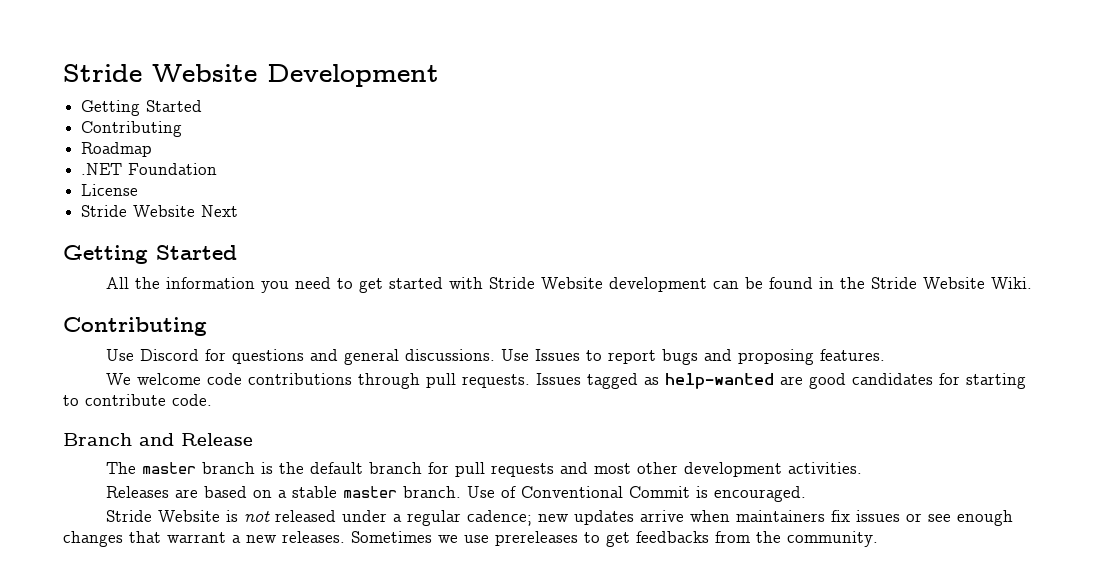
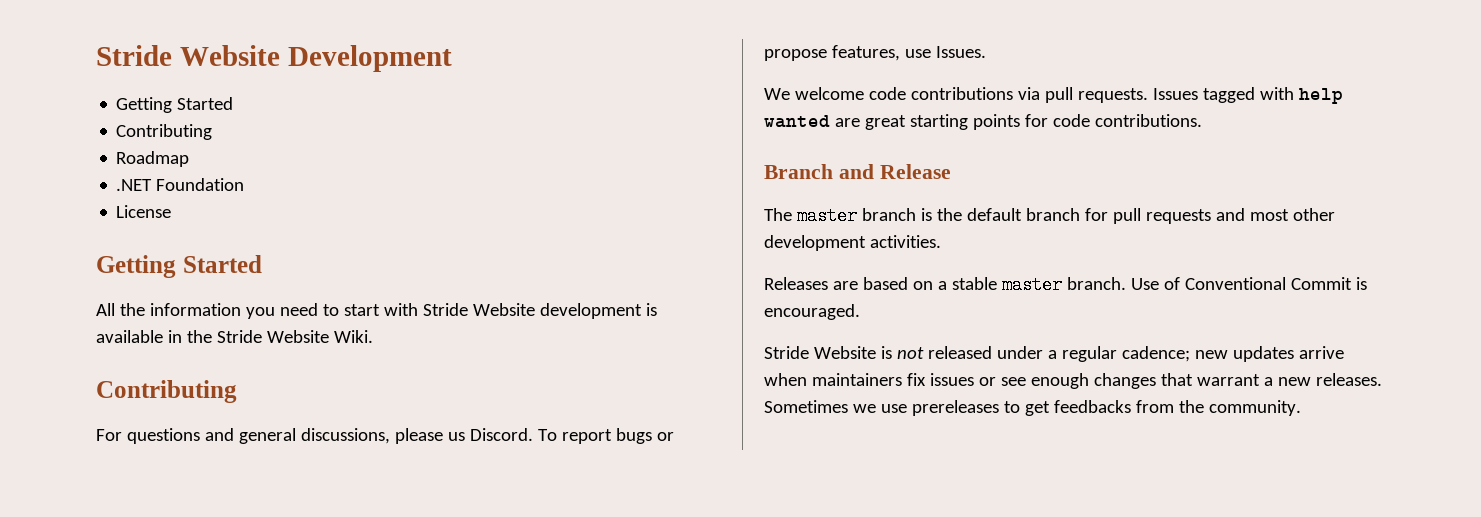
- Stride Website Next
- All the information you need to get started with Stride Website development can be found in the Stride Website Wiki.
+ All the information you need to start with Stride Website development is available in the Stride Website Wiki.
- Use Discord for questions and general discussions. Use Issues to report bugs and proposing features.
+ For questions and general discussions, please us Discord. To report bugs or propose features, use Issues.
- We welcome code contributions through pull requests.
+ We welcome code contributions via pull requests.
- Issues tagged as help-wanted are good candidates for starting to contribute code.
+ Issues tagged with help wanted are great starting points for code contributions.

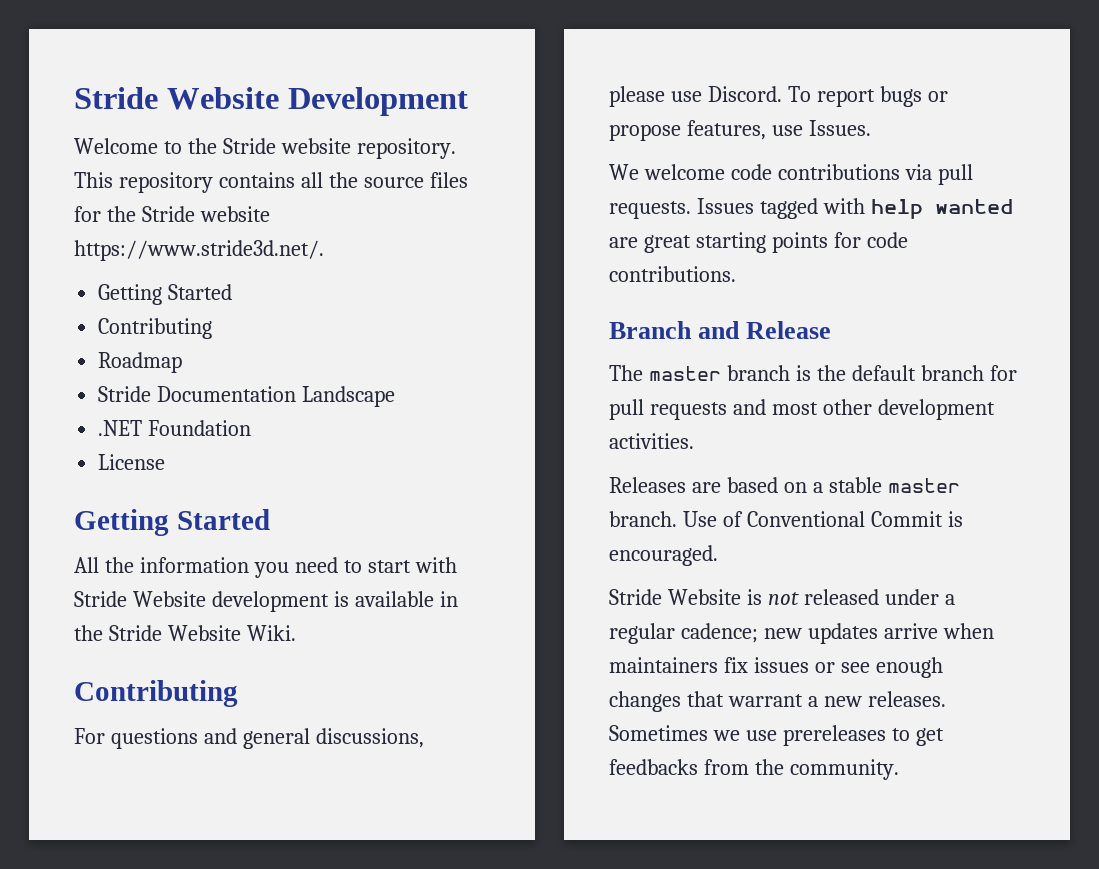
+ Welcome to the Stride website repository. This repository contains all the source files for the Stride website https://www.stride3d.net/.
+ Stride Documentation Landscape
- For questions and general discussions, please us Discord.
+ For questions and general discussions, please use Discord.

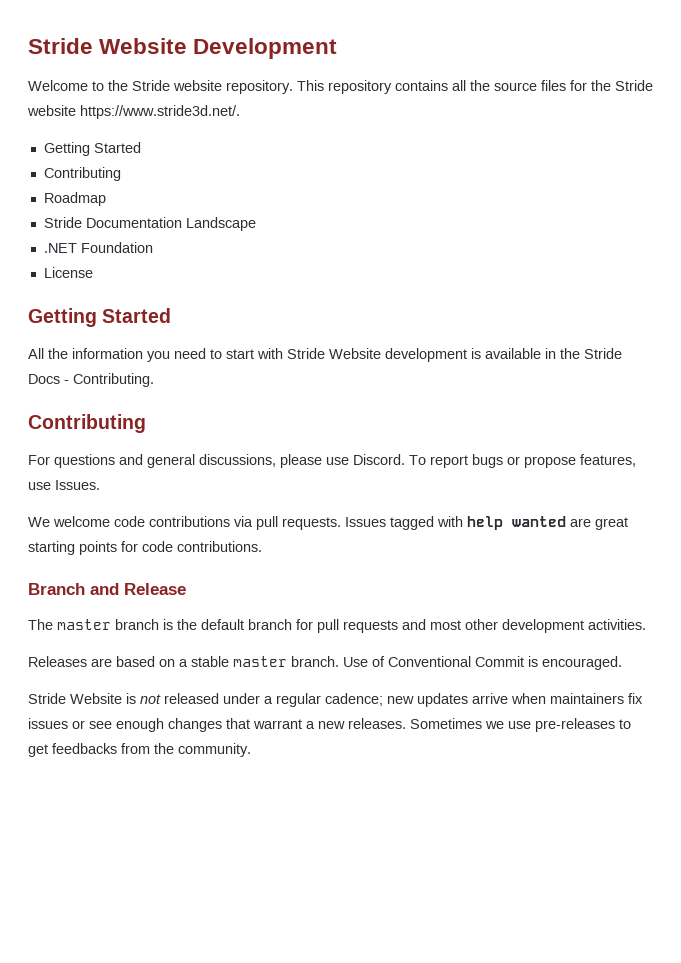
- All the information you need to start with Stride Website development is available in the Stride Website Wiki.
+ All the information you need to start with Stride Website development is available in the Stride Docs - Contributing.
- Sometimes we use prereleases to get feedbacks from the community.
+ Sometimes we use pre-releases to get feedbacks from the community.

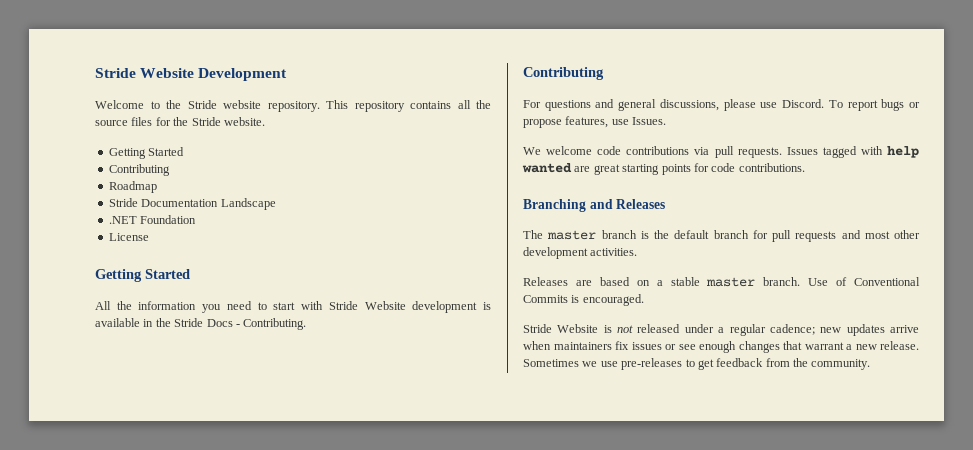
- This repository contains all the source files for the Stride website https://www.stride3d.net/.
+ This repository contains all the source files for the Stride website.
- Branch and Release
+ Branching and Releases
- Use of Conventional Commit is encouraged.
+ Use of Conventional Commits is encouraged.
- Stride Website is not released under a regular cadence; new updates arrive when maintainers fix issues or see enough changes that warrant a new releases.
+ Stride Website is not released under a regular cadence; new updates arrive when maintainers fix issues or see enough changes that warrant a new release.
- Sometimes we use pre-releases to get feedbacks from the community.
+ Sometimes we use pre-releases to get feedback from the community.

